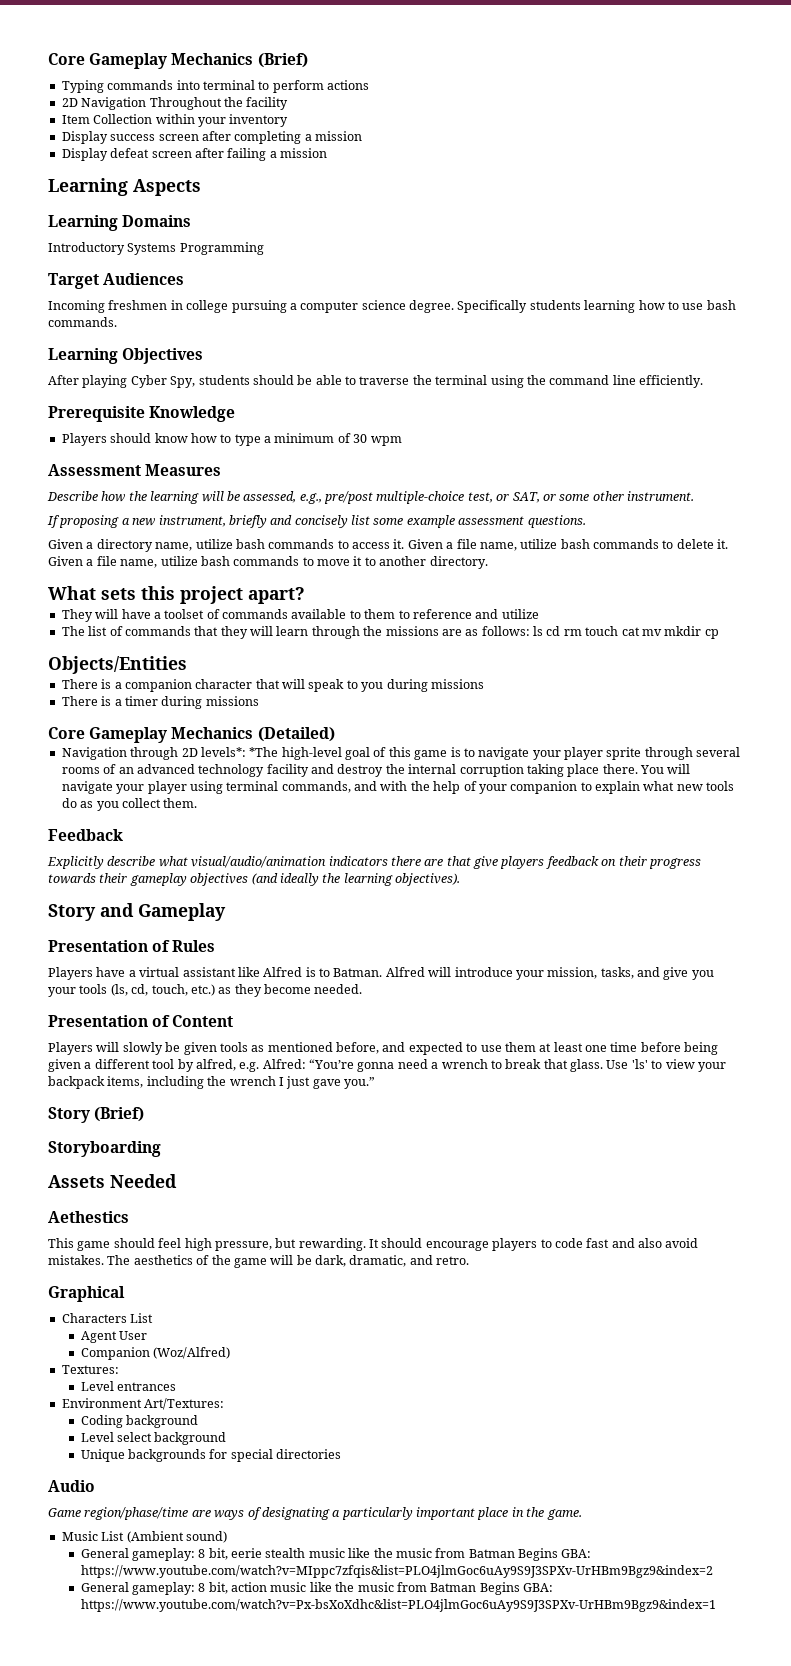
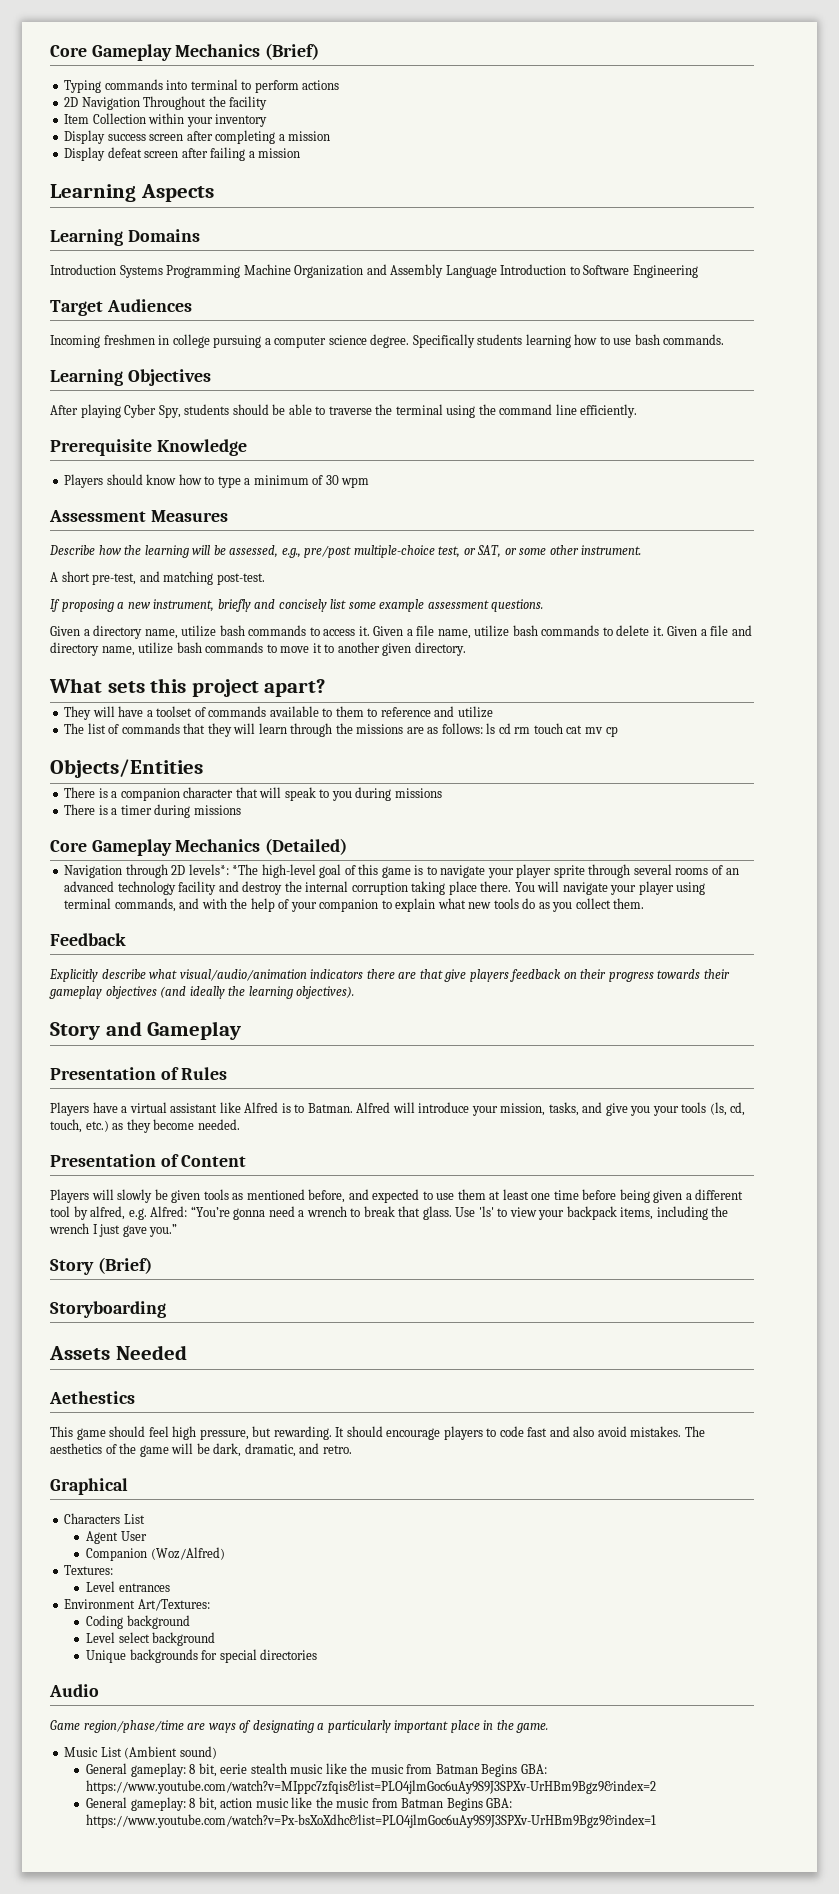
- Introductory Systems Programming
+ Introduction Systems Programming Machine Organization and Assembly Language Introduction to Software Engineering
+ A short pre-test, and matching post-test.
- Given a file name, utilize bash commands to move it to another directory.
+ Given a file and directory name, utilize bash commands to move it to another given directory.
- The list of commands that they will learn through the missions are as follows: ls cd rm touch cat mv mkdir cp
+ The list of commands that they will learn through the missions are as follows: ls cd rm touch cat mv cp

